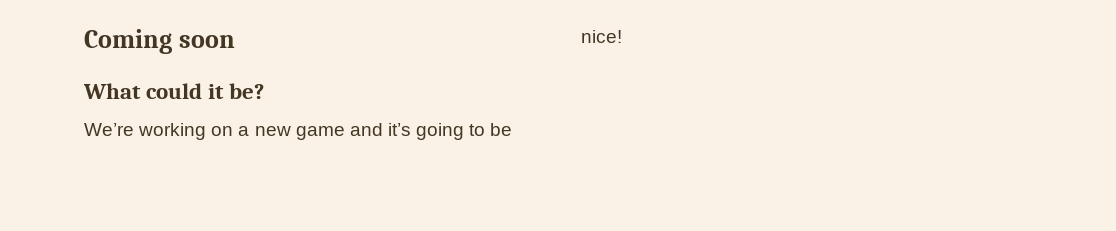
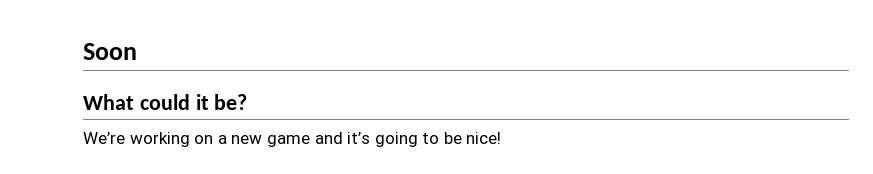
- Coming soon
+ Soon

